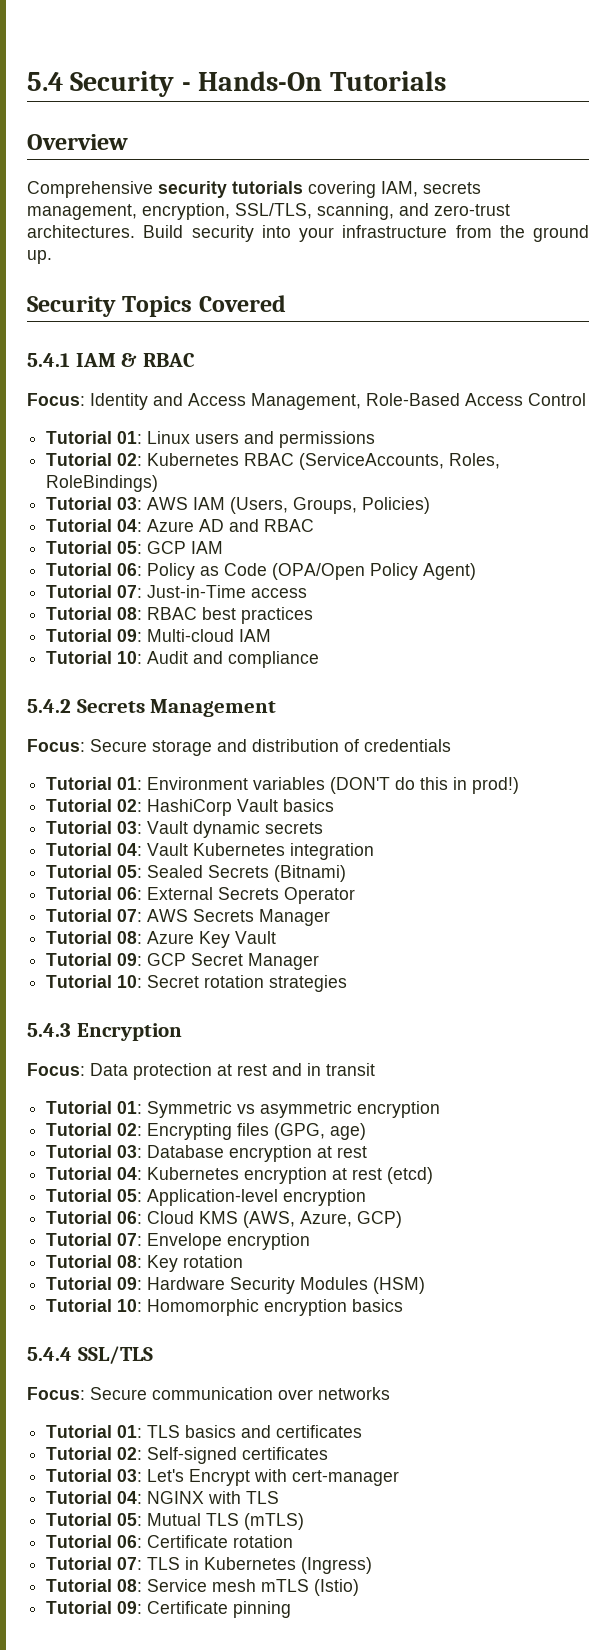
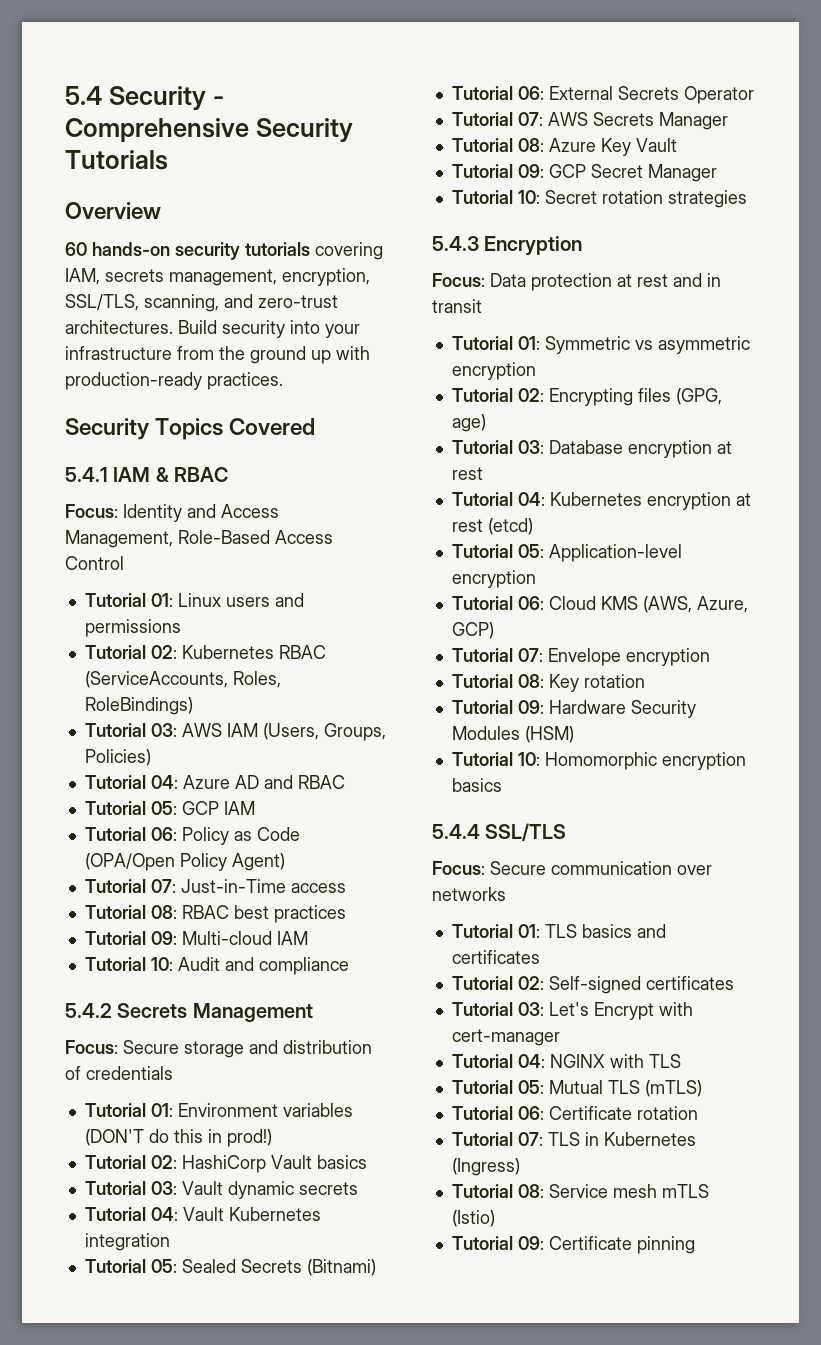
- 5.4 Security - Hands-On Tutorials
+ 5.4 Security - Comprehensive Security Tutorials
- Comprehensive security tutorials covering IAM, secrets management, encryption, SSL/TLS, scanning, and zero-trust architectures.
+ 60 hands-on security tutorials covering IAM, secrets management, encryption, SSL/TLS, scanning, and zero-trust architectures.
- Build security into your infrastructure from the ground up.
+ Build security into your infrastructure from the ground up with production-ready practices.

